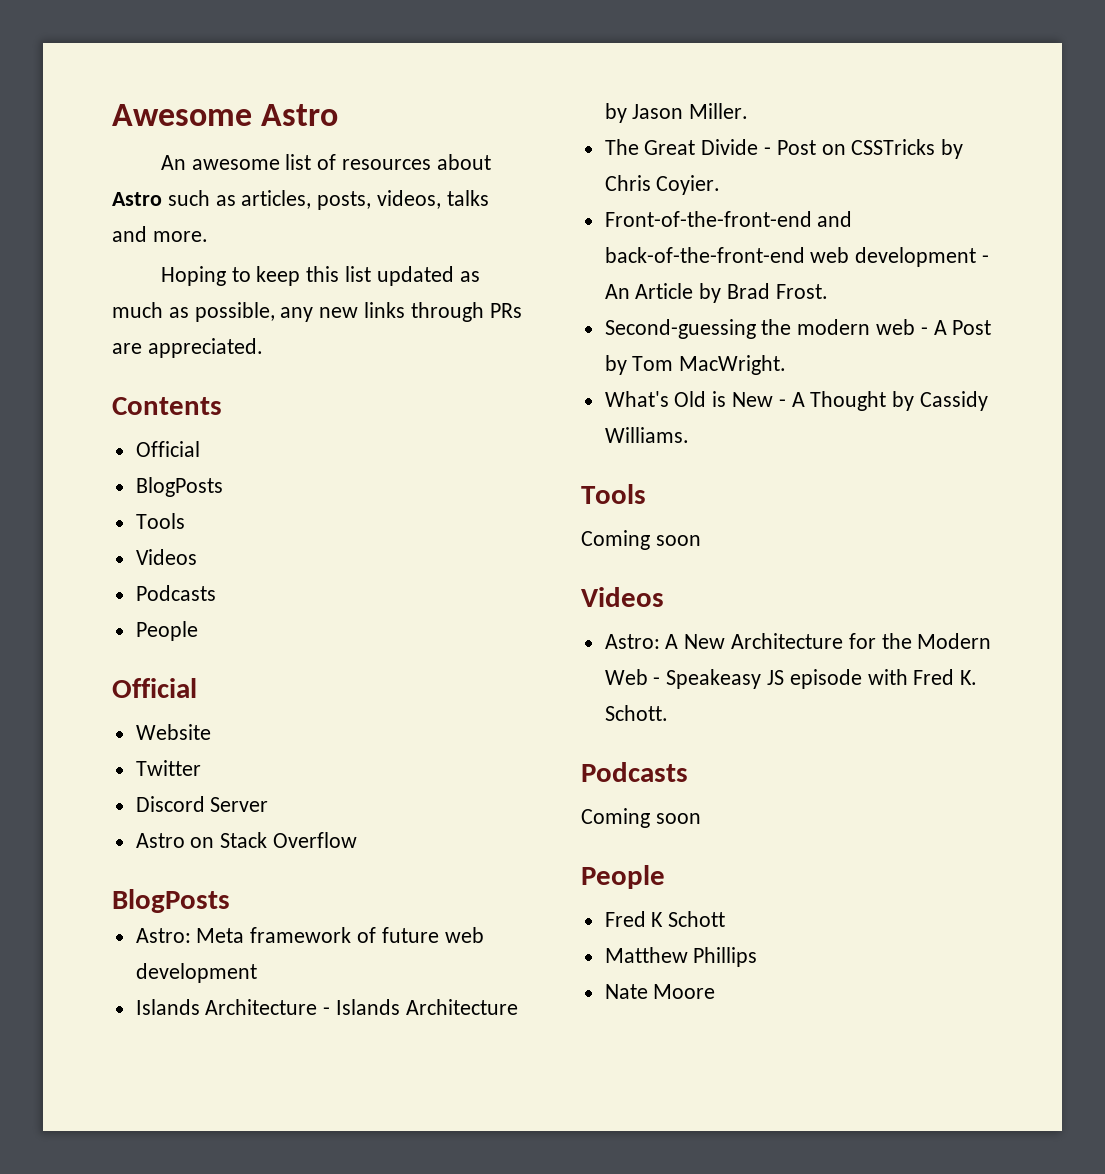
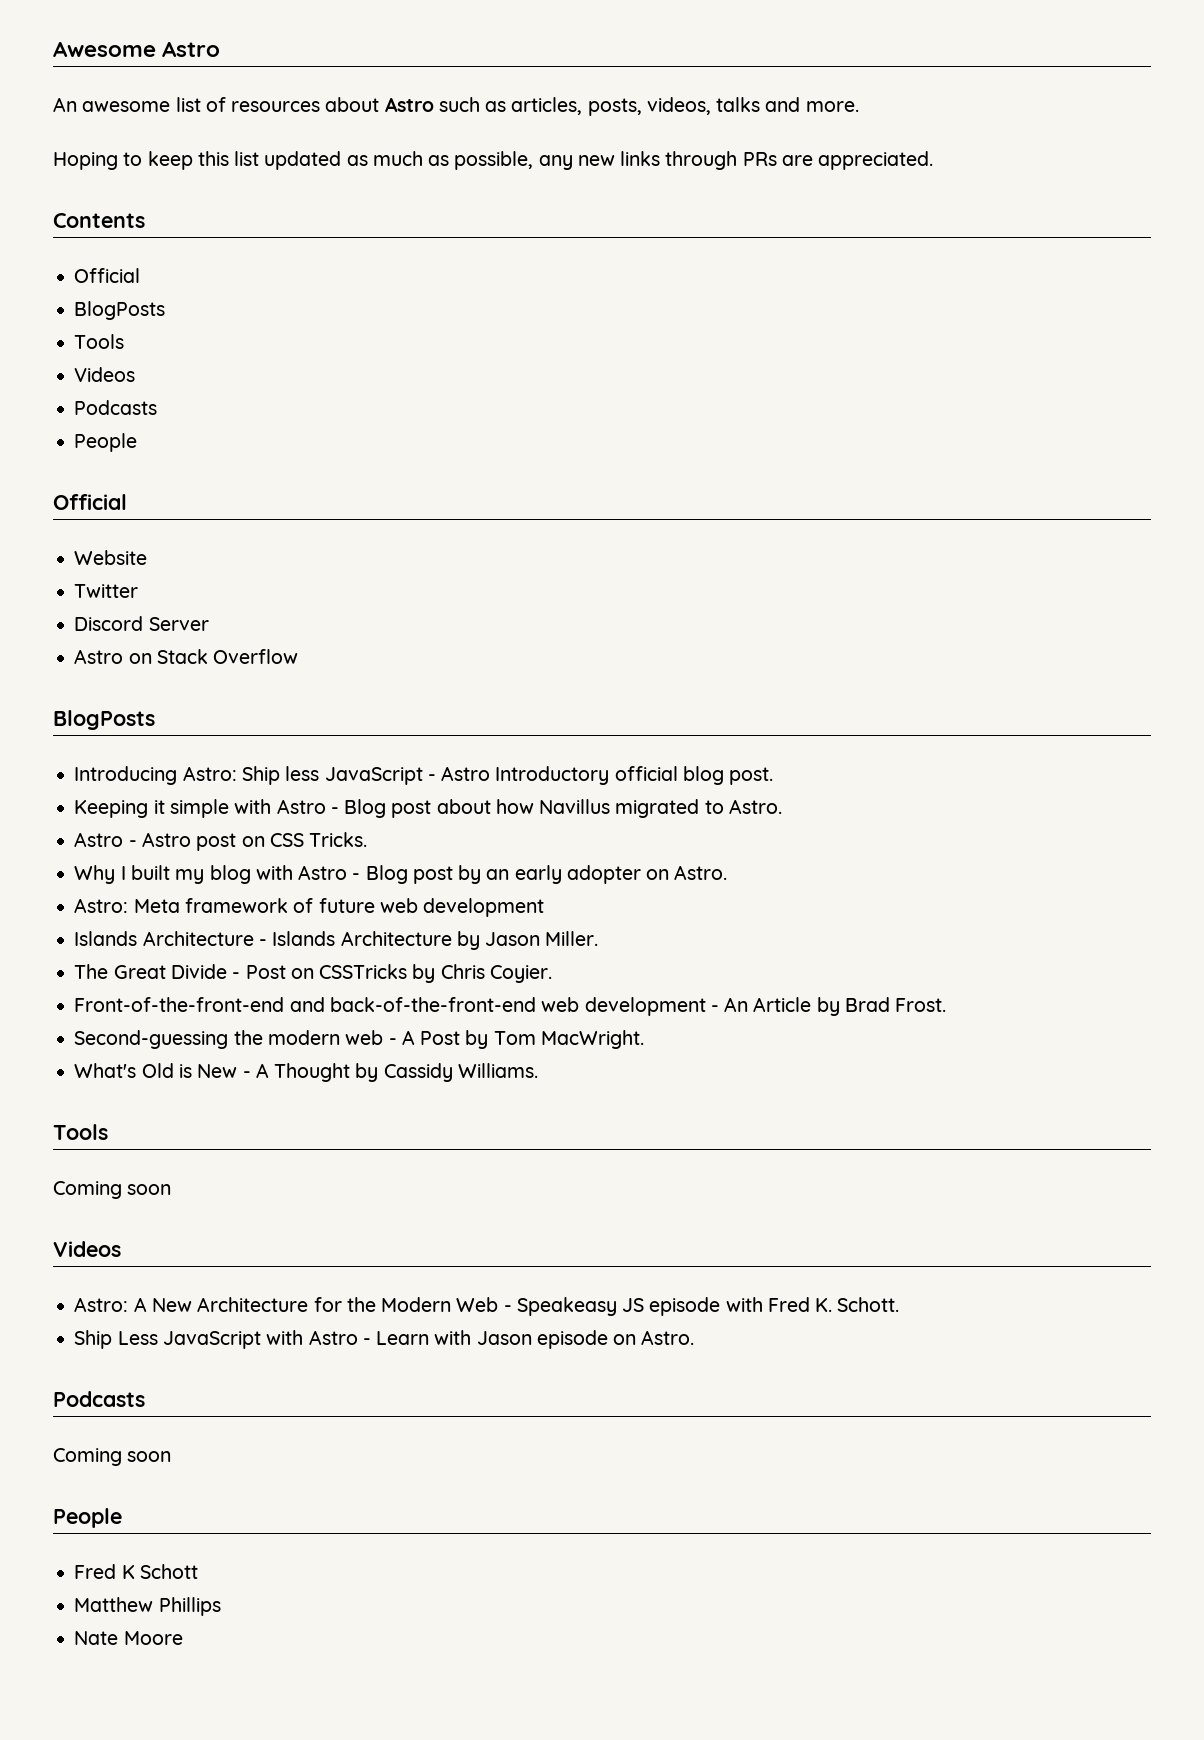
+ Introducing Astro: Ship less JavaScript - Astro Introductory official blog post.
+ Keeping it simple with Astro - Blog post about how Navillus migrated to Astro.
+ Astro - Astro post on CSS Tricks.
+ Why I built my blog with Astro - Blog post by an early adopter on Astro.
+ Ship Less JavaScript with Astro - Learn with Jason episode on Astro.

